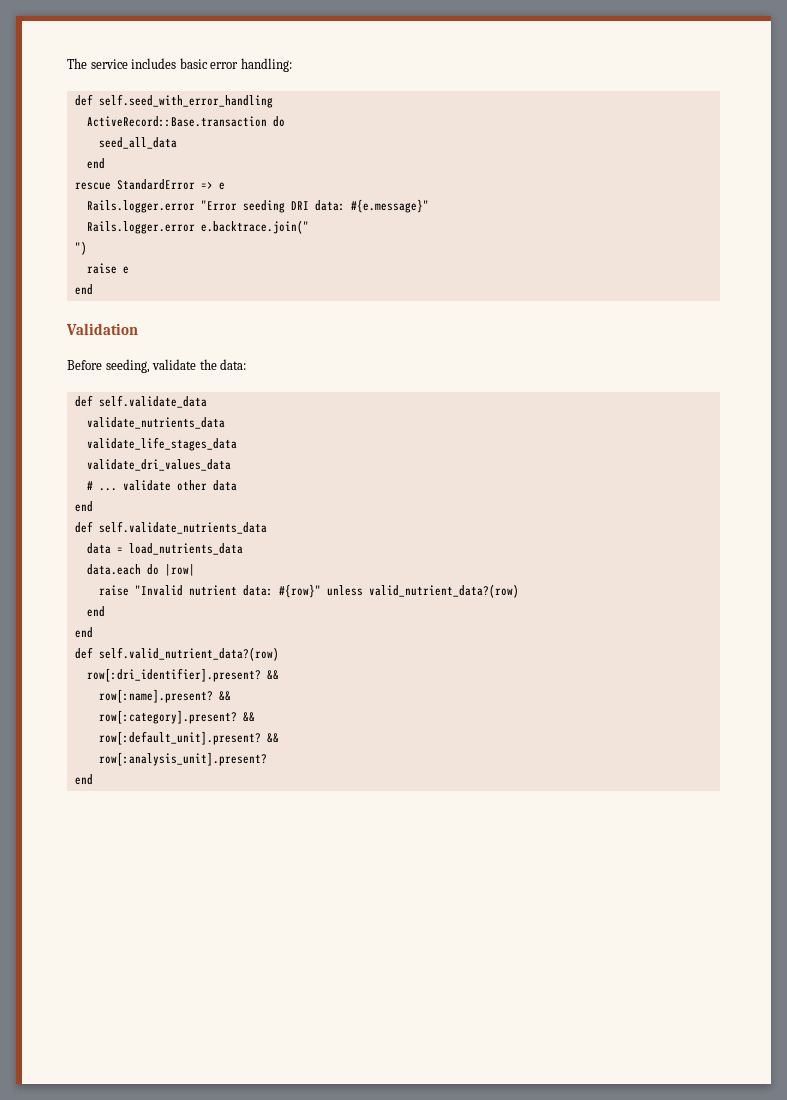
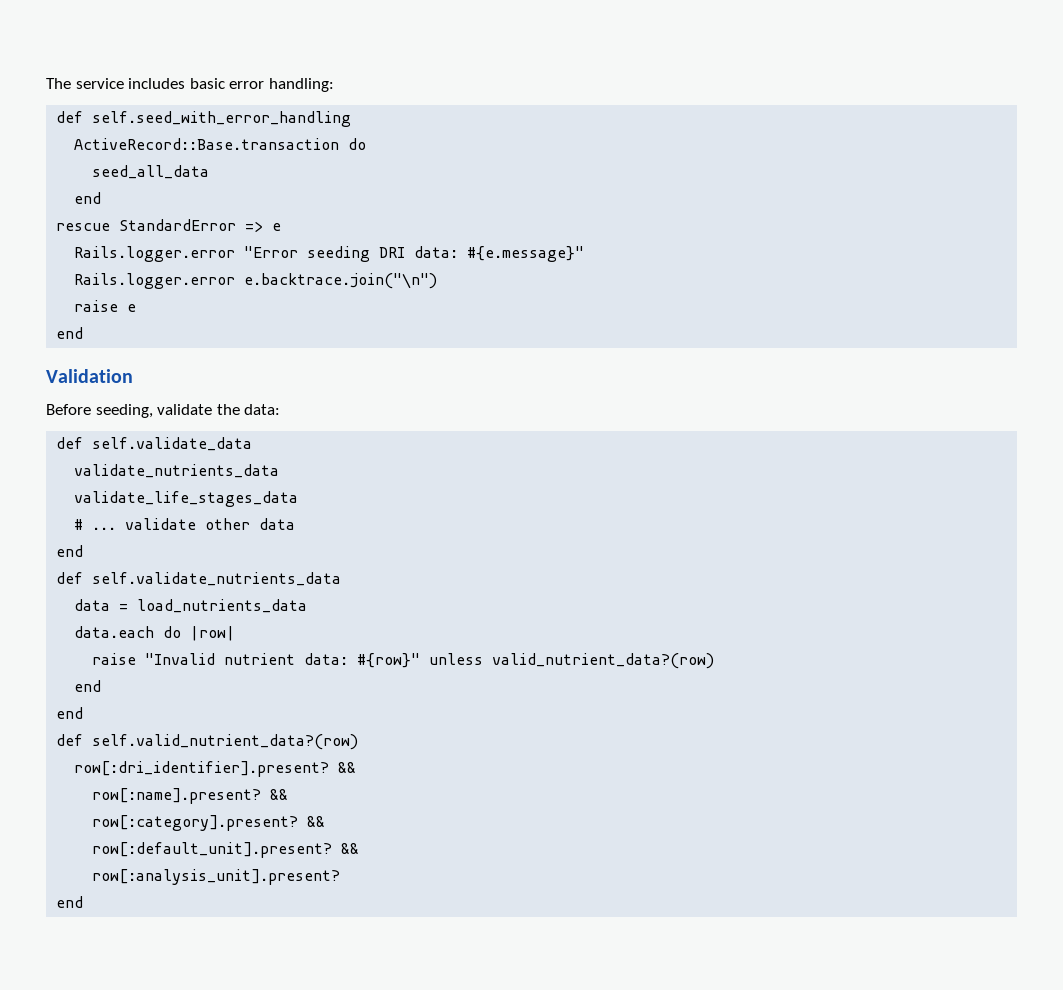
- Rails.logger.error e.backtrace.join("
- ")
+ Rails.logger.error e.backtrace.join("\n")
- validate_dri_values_data

